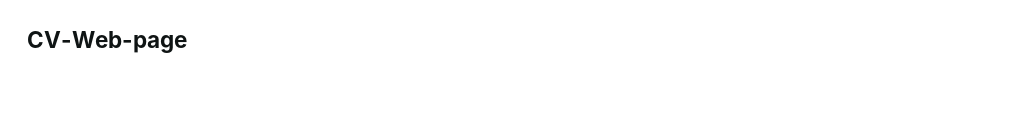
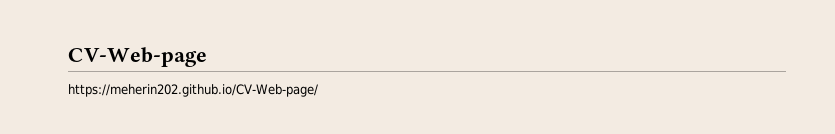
+ https://meherin202.github.io/CV-Web-page/

